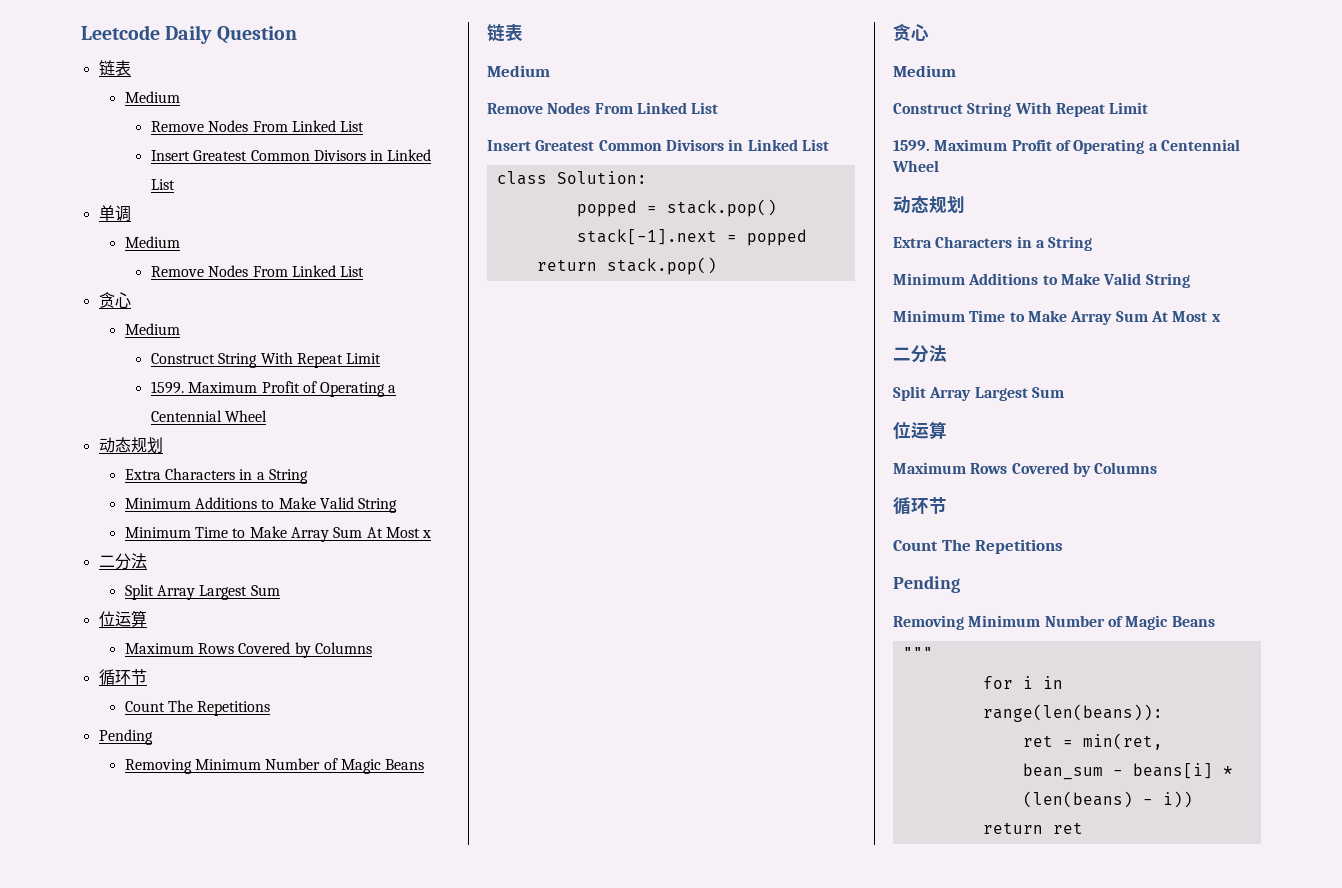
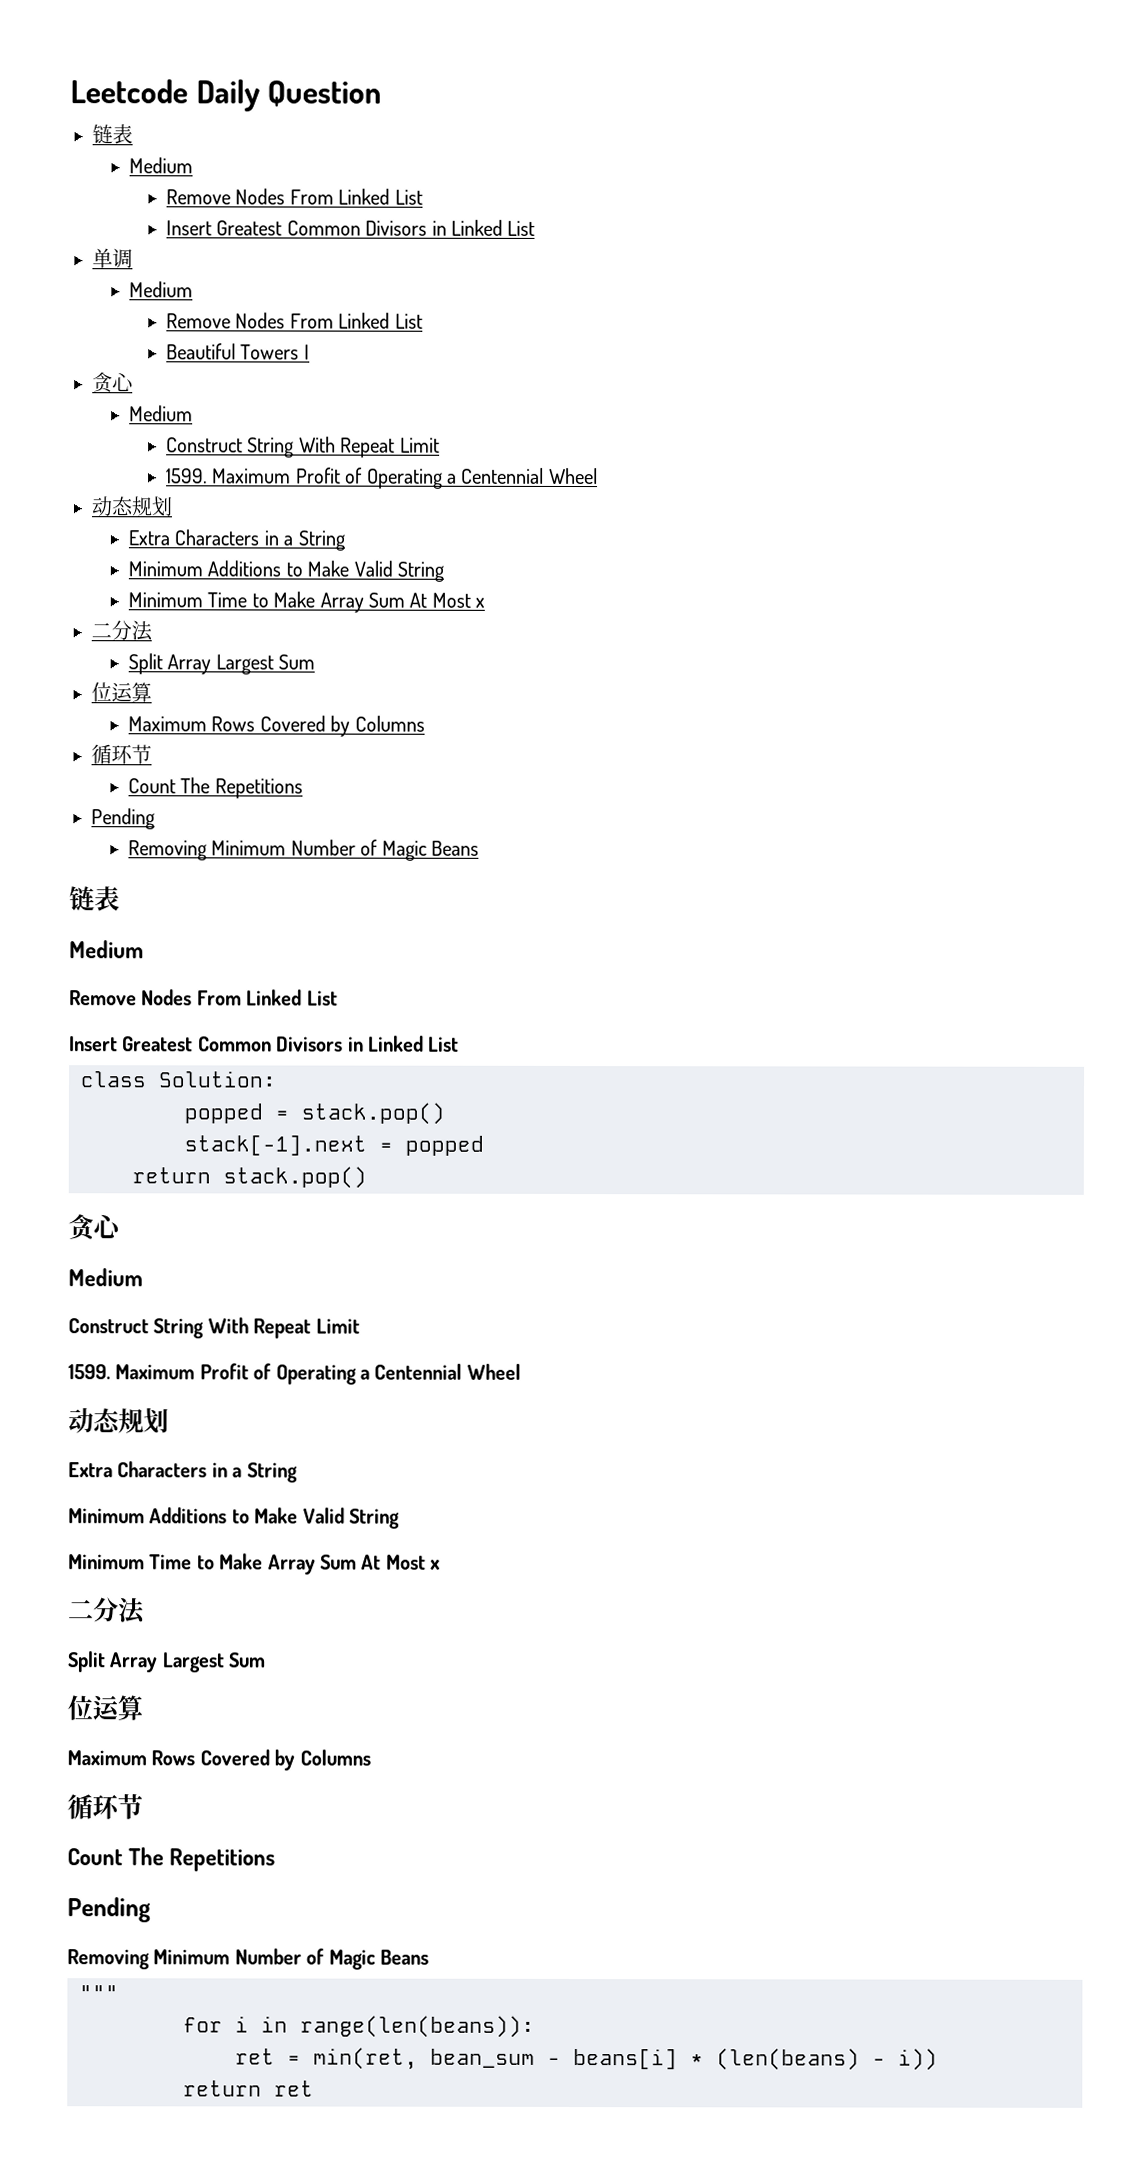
+ Beautiful Towers I

